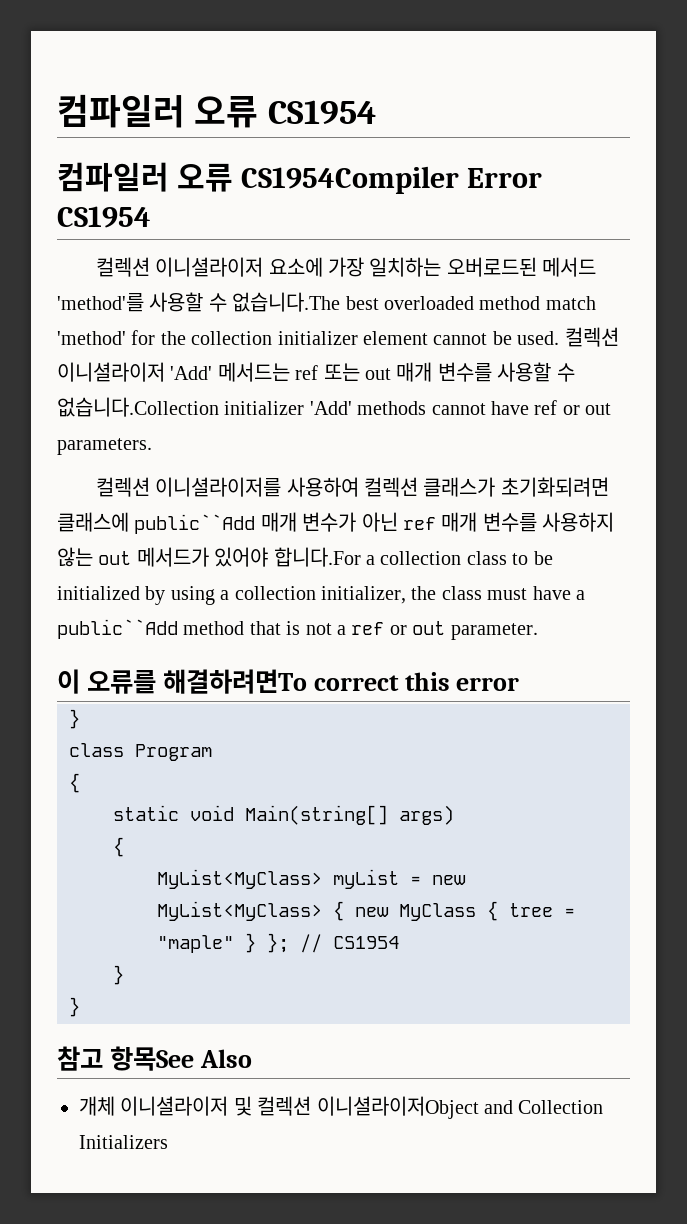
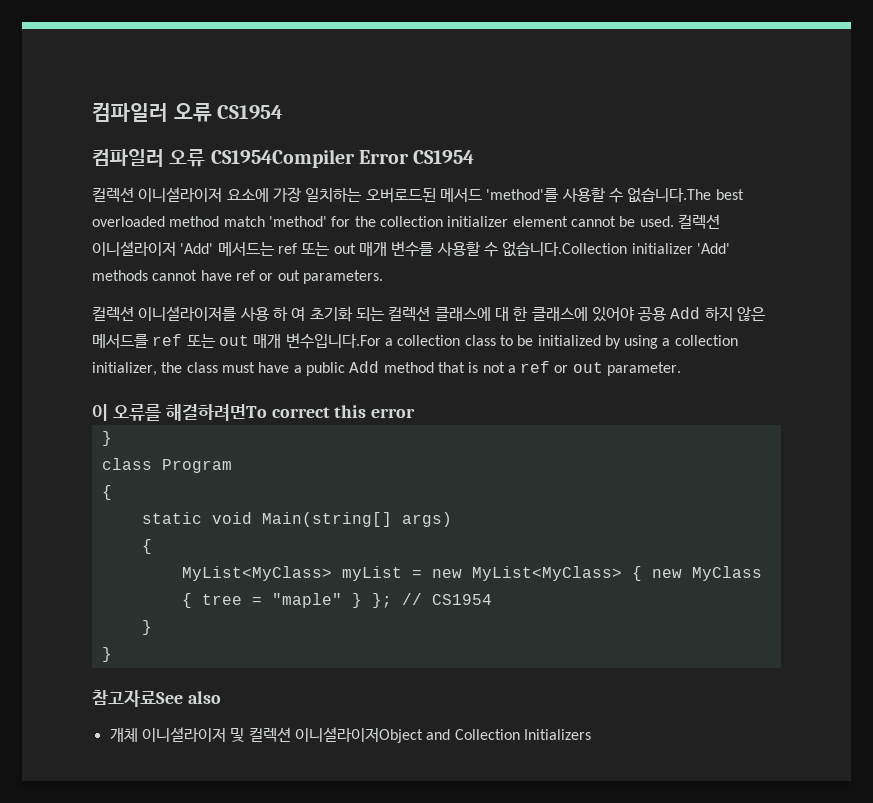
- 컬렉션 이니셜라이저를 사용하여 컬렉션 클래스가 초기화되려면 클래스에 public``Add 매개 변수가 아닌 ref 매개 변수를 사용하지 않는 out 메서드가 있어야 합니다.For a collection class to be initialized by using a collection initializer, the class must have a public``Add method that is not a ref or out parameter.
+ 컬렉션 이니셜라이저를 사용 하 여 초기화 되는 컬렉션 클래스에 대 한 클래스에 있어야 공용 Add 하지 않은 메서드를 ref 또는 out 매개 변수입니다.For a collection class to be initialized by using a collection initializer, the class must have a public Add method that is not a ref or out parameter.
- 참고 항목See Also
+ 참고자료See also

